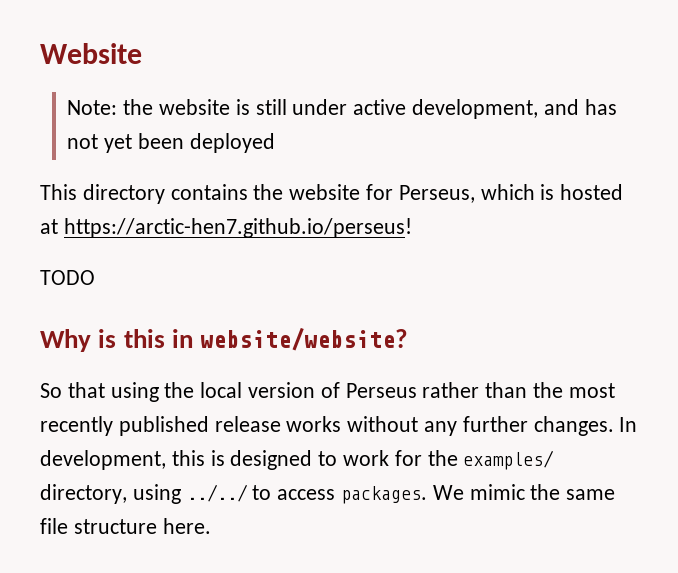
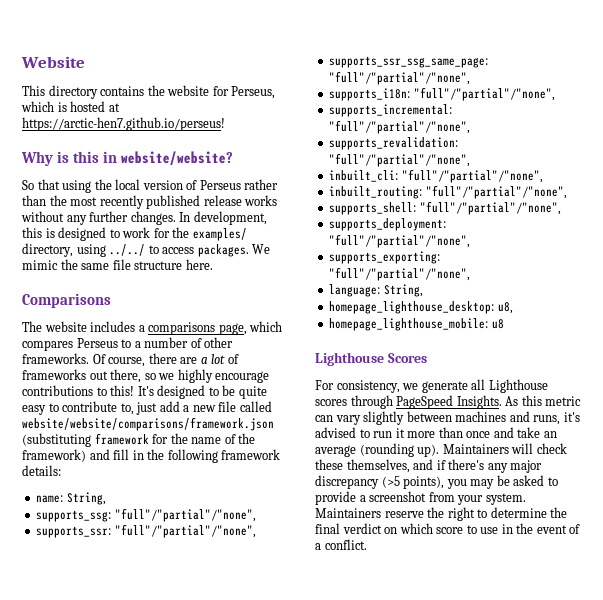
- Note: the website is still under active development, and has not yet been deployed
- TODO
+ Comparisons
+ The website includes a comparisons page, which compares Perseus to a number of other frameworks. Of course, there are a lot of frameworks out there, so we highly encourage contributions to this! It's designed to be quite easy to contribute to, just add a new file called website/website/comparisons/framework.json (substituting framework for the name of the framework) and fill in the following framework details:
+ name: String,
+ supports_ssg: "full"/"partial"/"none",
+ supports_ssr: "full"/"partial"/"none",
+ supports_ssr_ssg_same_page: "full"/"partial"/"none",
+ supports_i18n: "full"/"partial"/"none",
+ supports_incremental: "full"/"partial"/"none",
+ supports_revalidation: "full"/"partial"/"none",
+ inbuilt_cli: "full"/"partial"/"none",
+ inbuilt_routing: "full"/"partial"/"none",
+ supports_shell: "full"/"partial"/"none",
+ supports_deployment: "full"/"partial"/"none",
+ supports_exporting: "full"/"partial"/"none",
+ language: String,
+ homepage_lighthouse_desktop: u8,
+ homepage_lighthouse_mobile: u8
+ Lighthouse Scores
+ For consistency, we generate all Lighthouse scores through PageSpeed Insights. As this metric can vary slightly between machines and runs, it's advised to run it more than once and take an average (rounding up). Maintainers will check these themselves, and if there's any major discrepancy (>5 points), you may be asked to provide a screenshot from your system. Maintainers reserve the right to determine the final verdict on which score to use in the event of a conflict.

